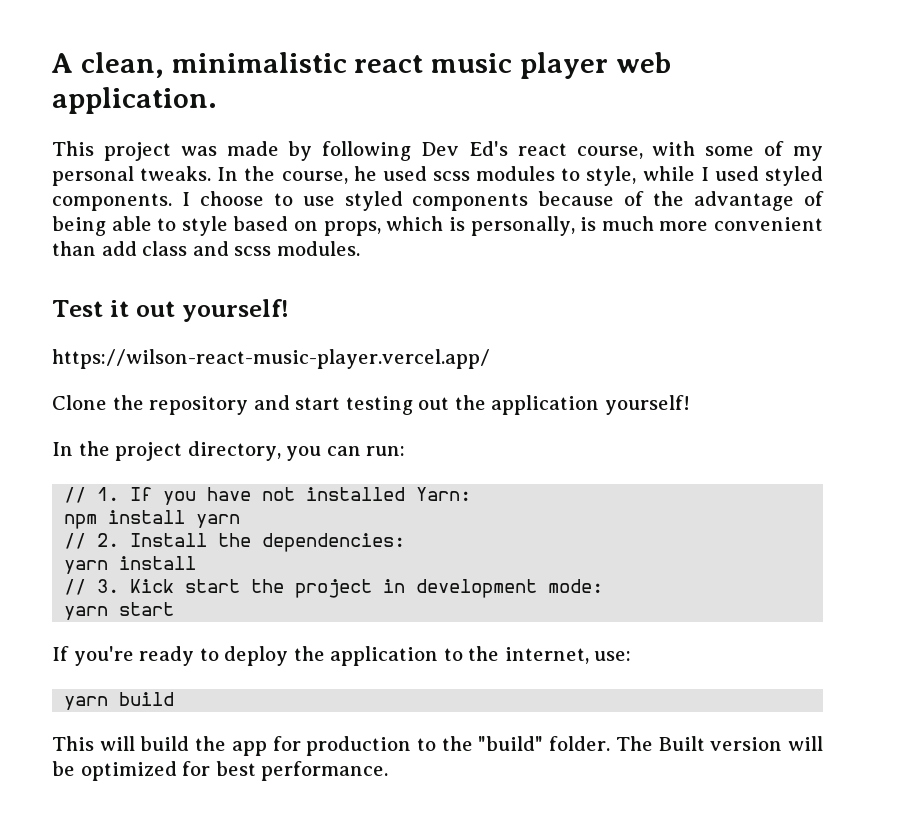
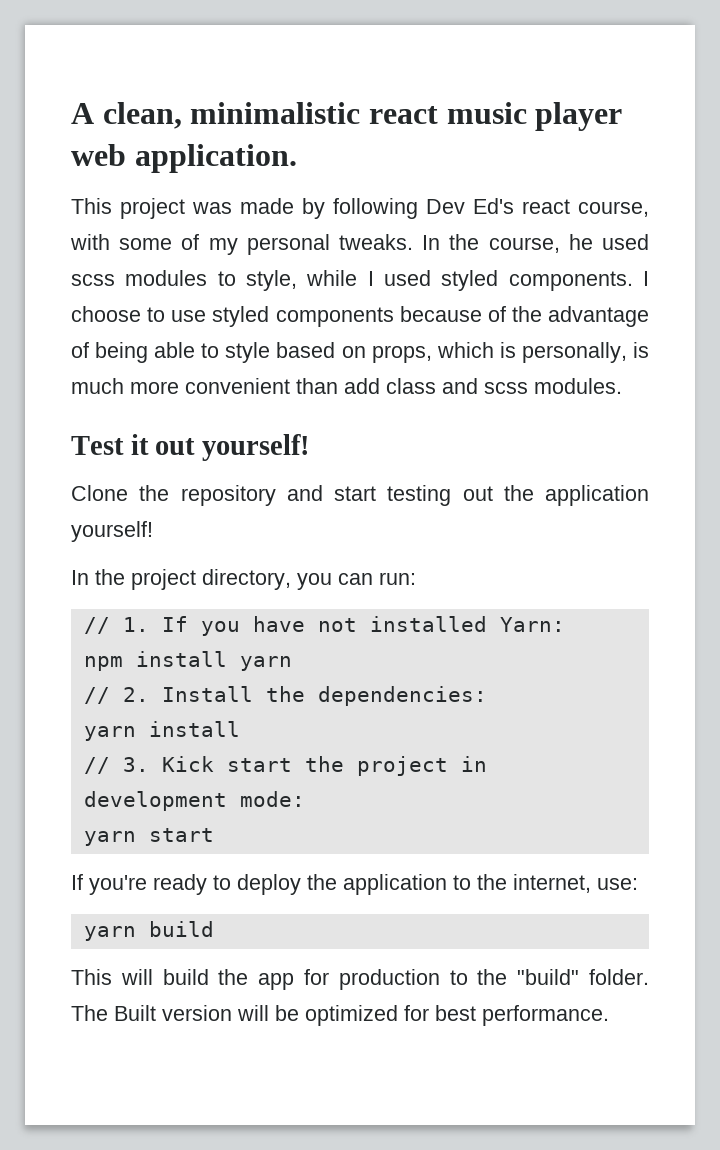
- https://wilson-react-music-player.vercel.app/

